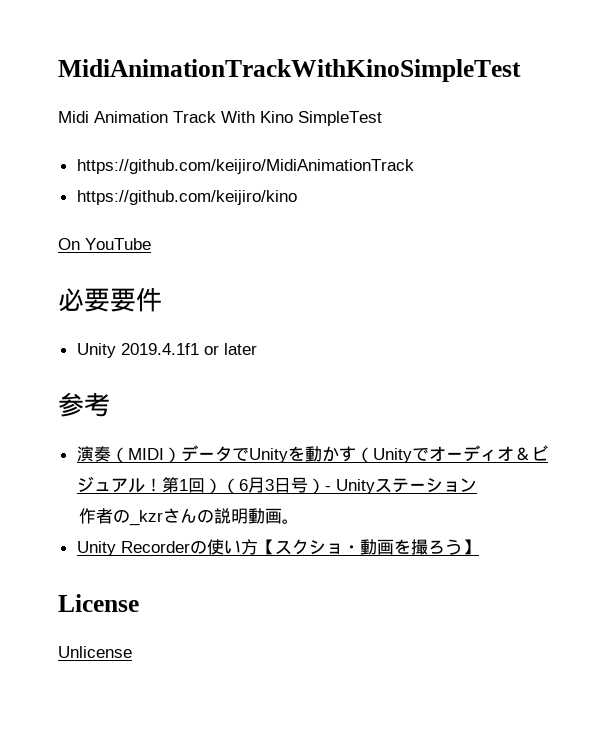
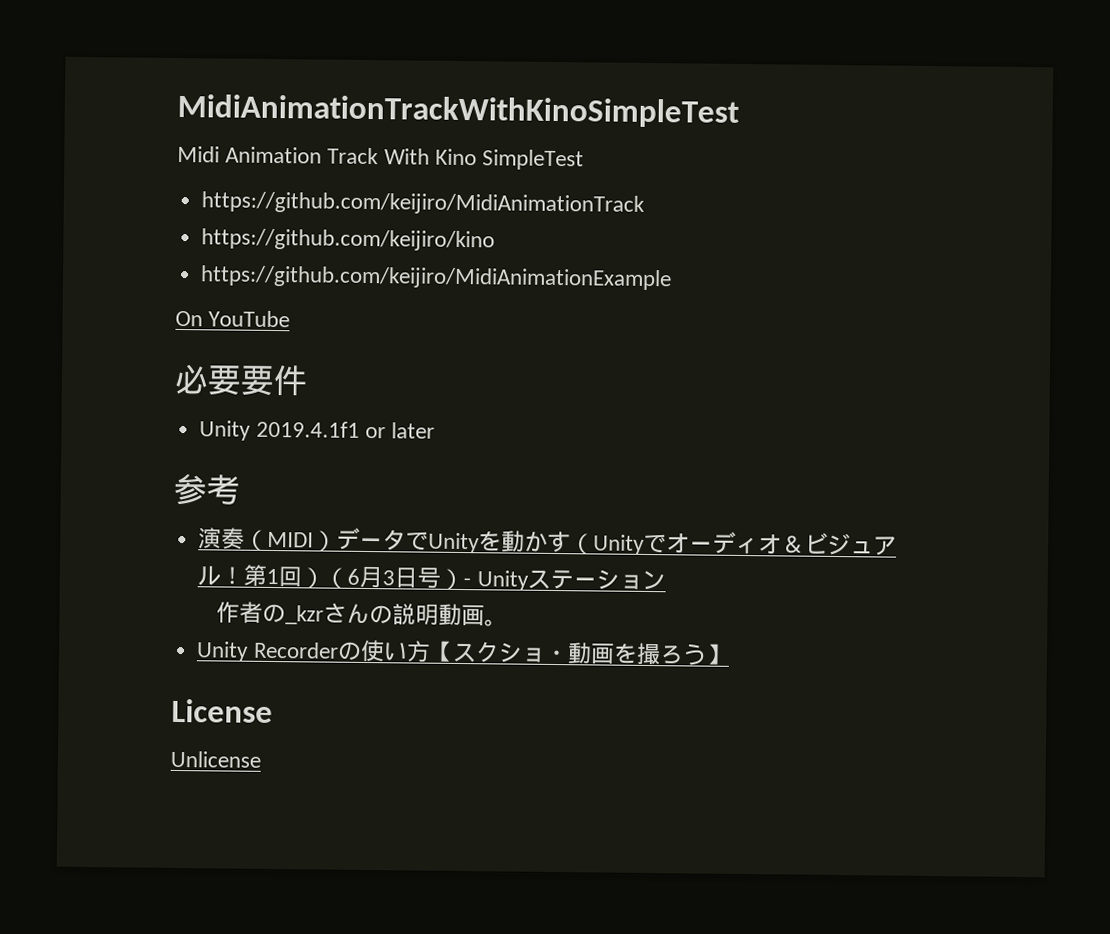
+ https://github.com/keijiro/MidiAnimationExample

